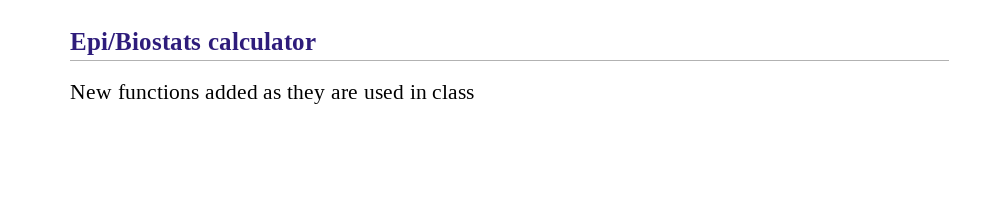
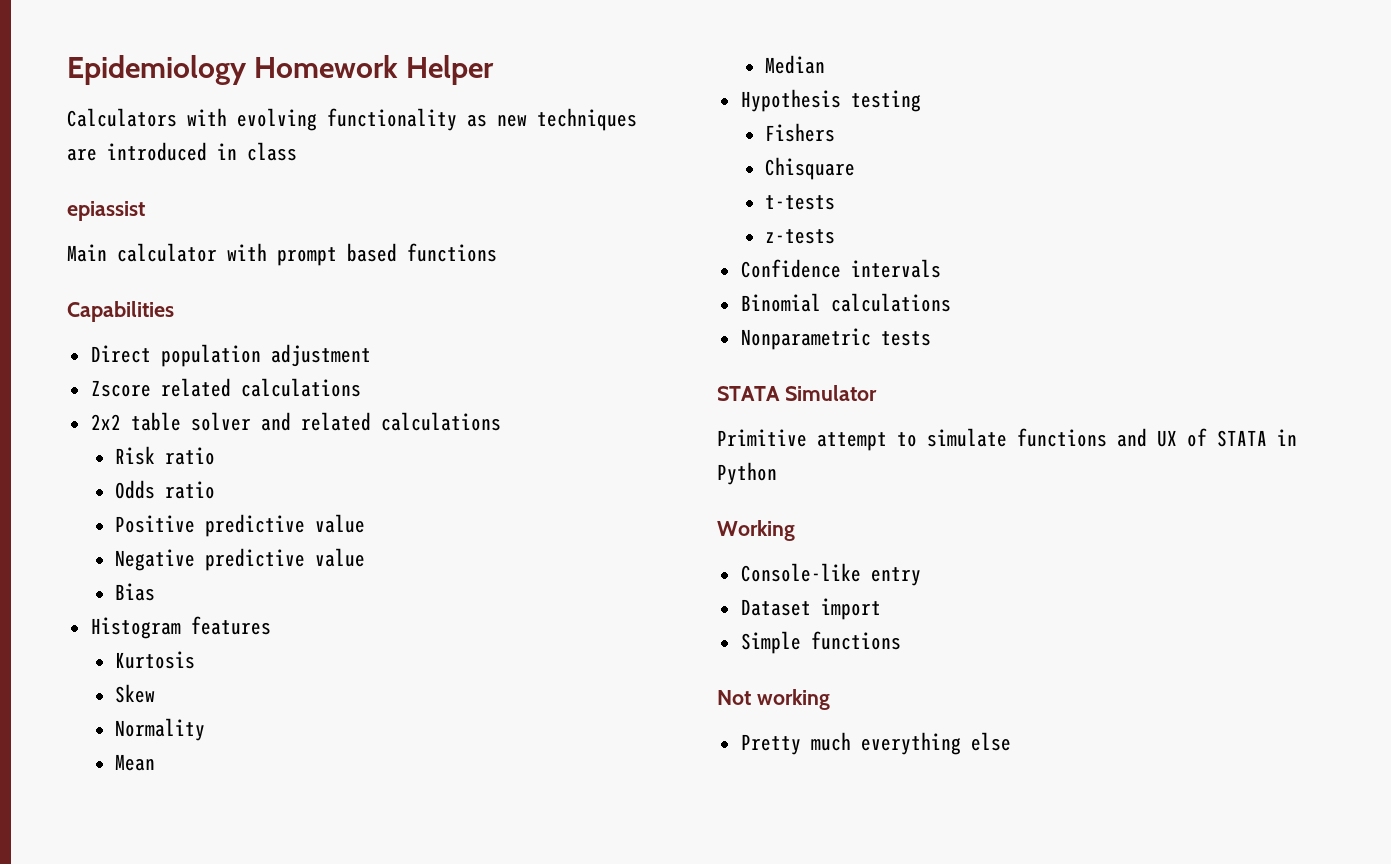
- Epi/Biostats calculator
- New functions added as they are used in class
+ Epidemiology Homework Helper
+ Calculators with evolving functionality as new techniques are introduced in class
+ epiassist
+ Main calculator with prompt based functions
+ Capabilities
+ Direct population adjustment
+ Zscore related calculations
+ 2x2 table solver and related calculations
+ Risk ratio
+ Odds ratio
+ Positive predictive value
+ Negative predictive value
+ Bias
+ Histogram features
+ Kurtosis
+ Skew
+ Normality
+ Mean
+ Median
+ Hypothesis testing
+ Fishers
+ Chisquare
+ t-tests
+ z-tests
+ Confidence intervals
+ Binomial calculations
+ Nonparametric tests
+ STATA Simulator
+ Primitive attempt to simulate functions and UX of STATA in Python
+ Working
+ Console-like entry
+ Dataset import
+ Simple functions
+ Not working
+ Pretty much everything else

